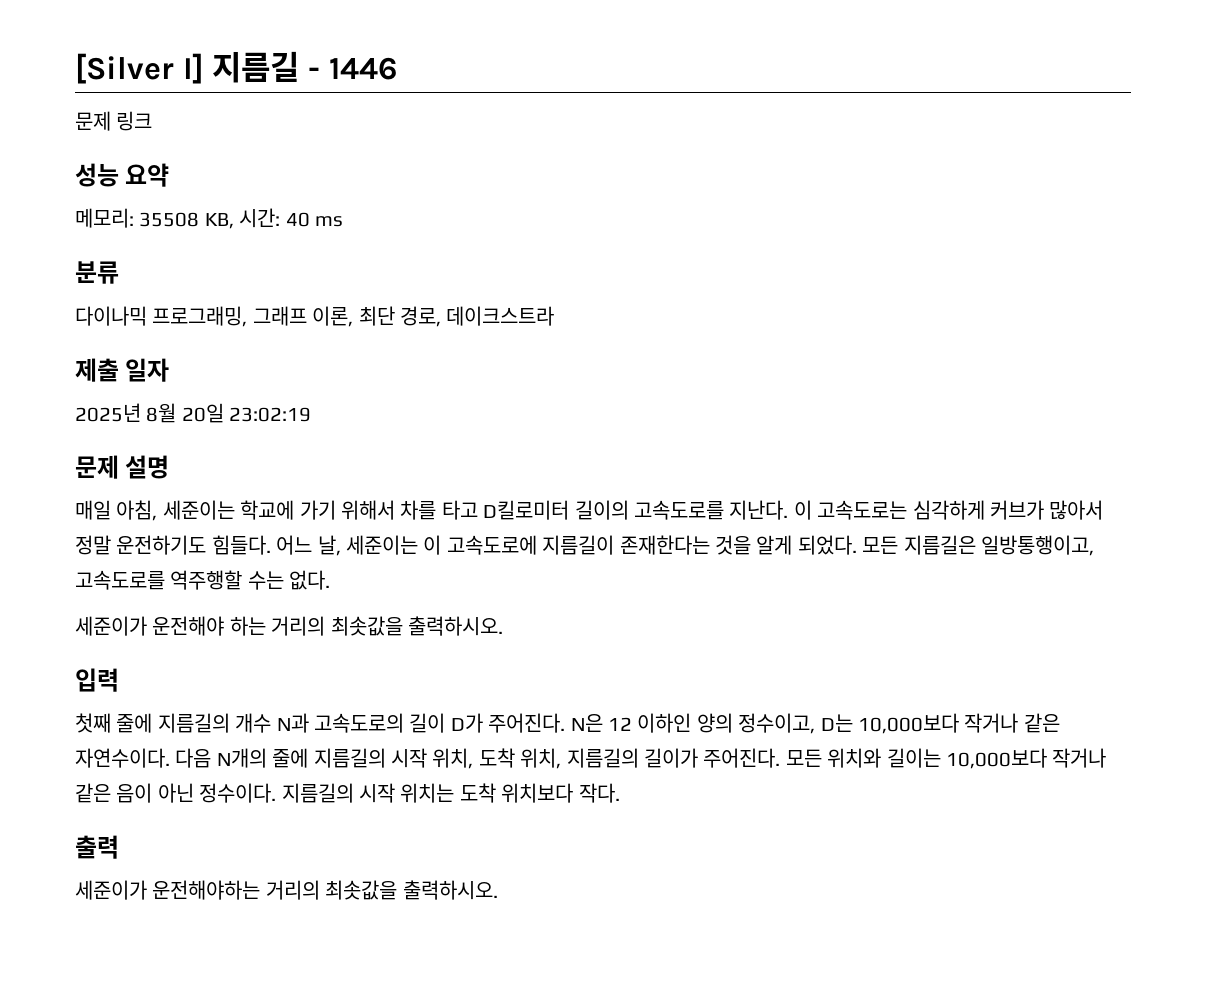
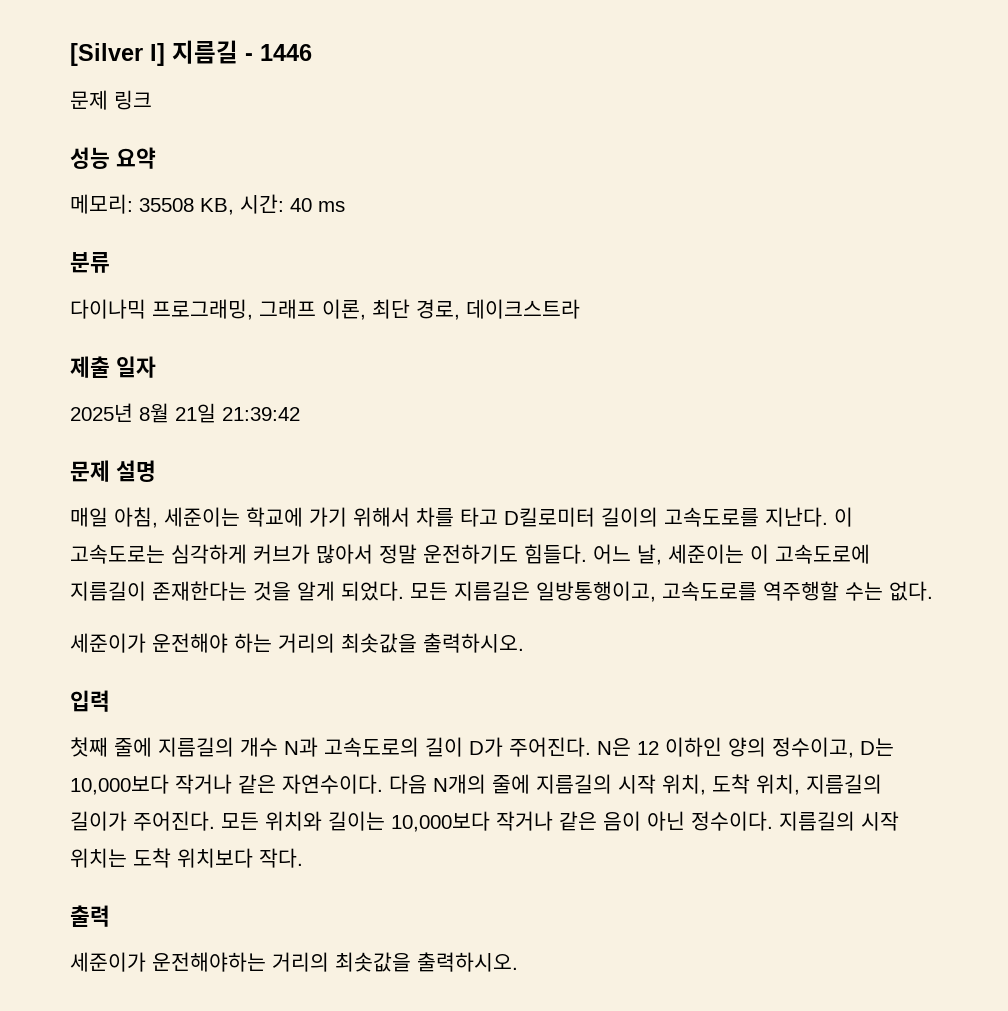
- 2025년 8월 20일 23:02:19
+ 2025년 8월 21일 21:39:42

